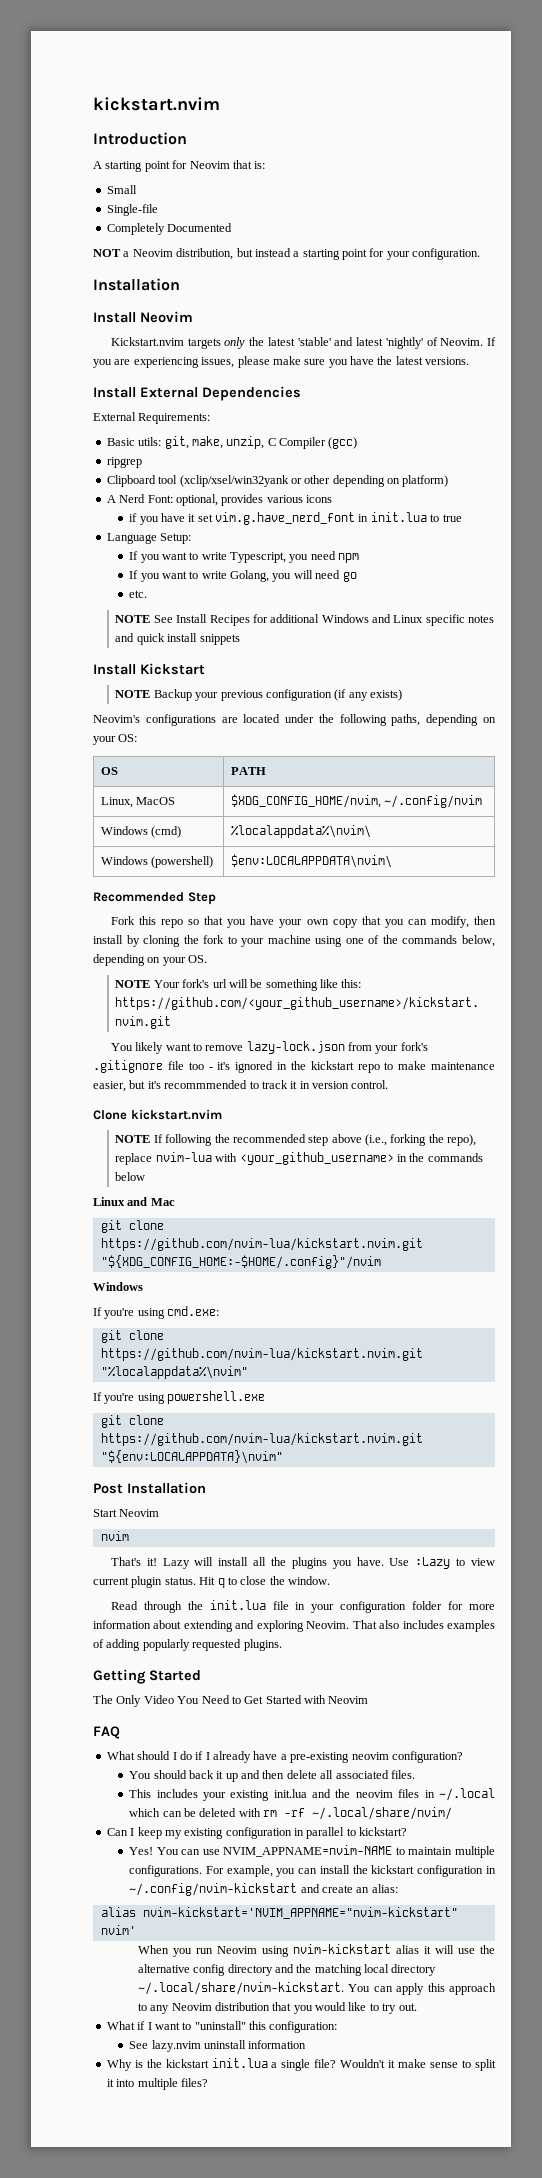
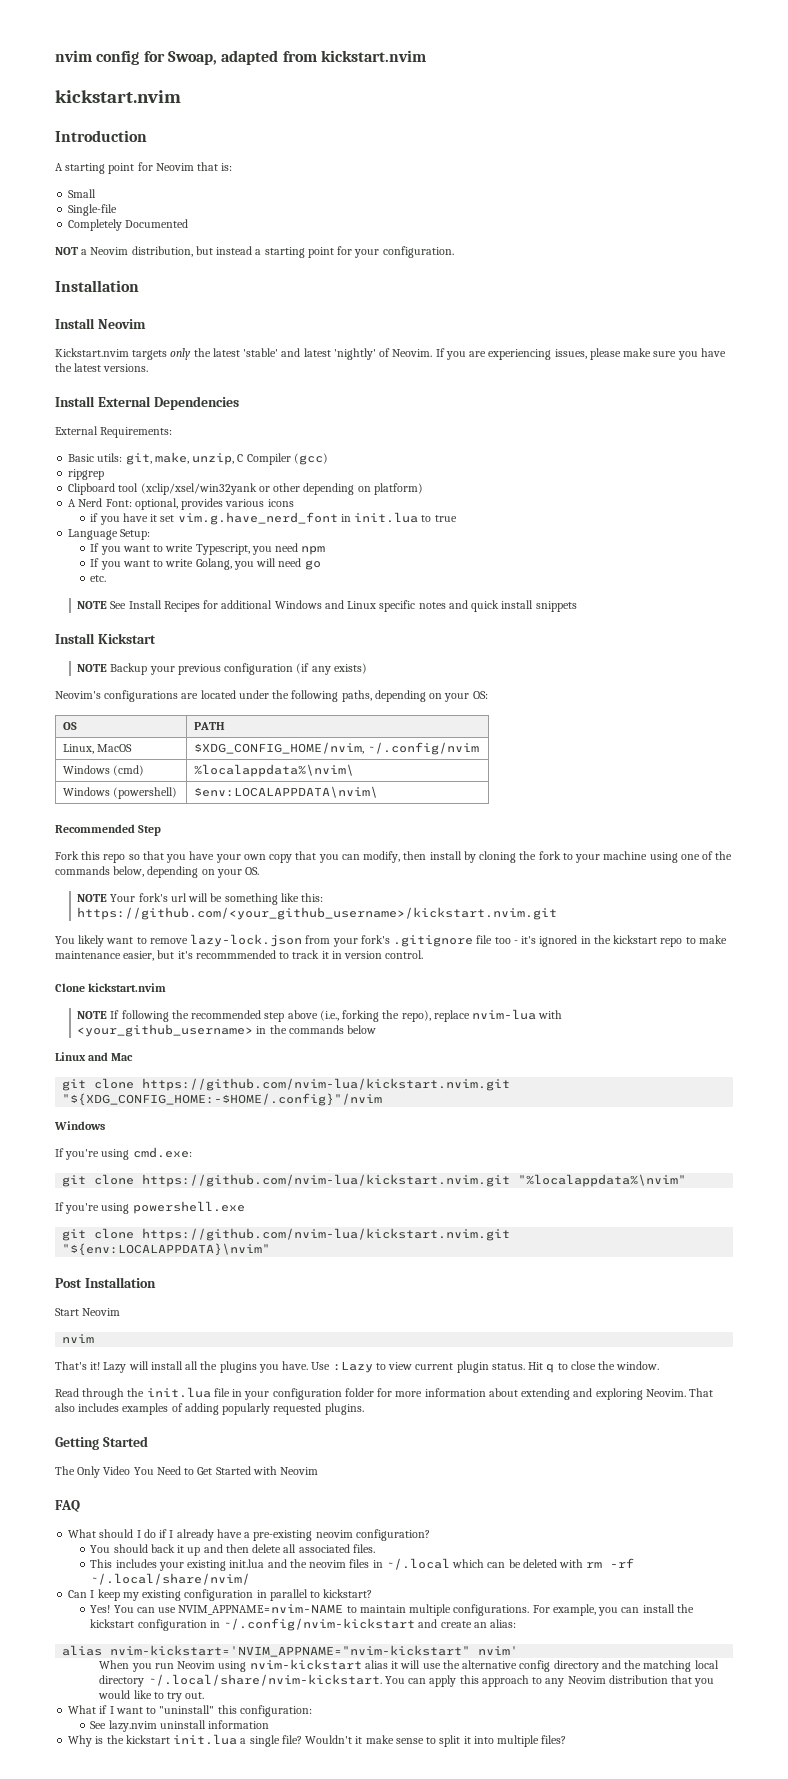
+ nvim config for Swoap, adapted from kickstart.nvim

